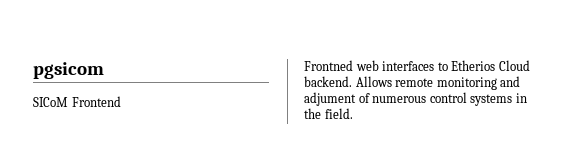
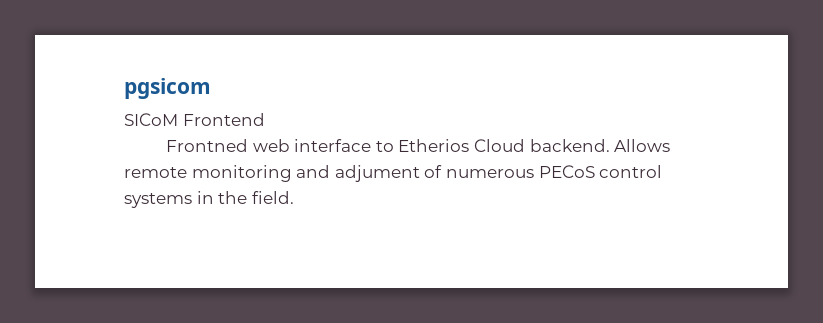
- Frontned web interfaces to Etherios Cloud backend.
+ Frontned web interface to Etherios Cloud backend.
- Allows remote monitoring and adjument of numerous control systems in the field.
+ Allows remote monitoring and adjument of numerous PECoS control systems in the field.

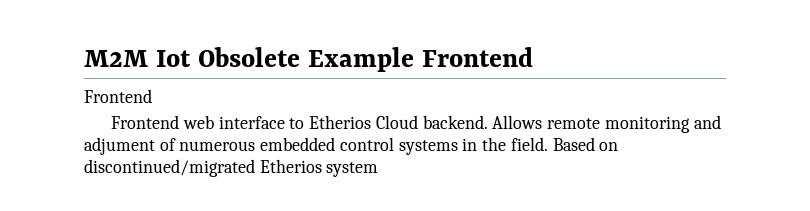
- pgsicom
- SICoM Frontend
- Frontned web interface to Etherios Cloud backend.
+ M2M Iot Obsolete Example Frontend
+ Frontend
+ Frontend web interface to Etherios Cloud backend.
- Allows remote monitoring and adjument of numerous PECoS control systems in the field.
+ Allows remote monitoring and adjument of numerous embedded control systems in the field.
+ Based on discontinued/migrated Etherios system

